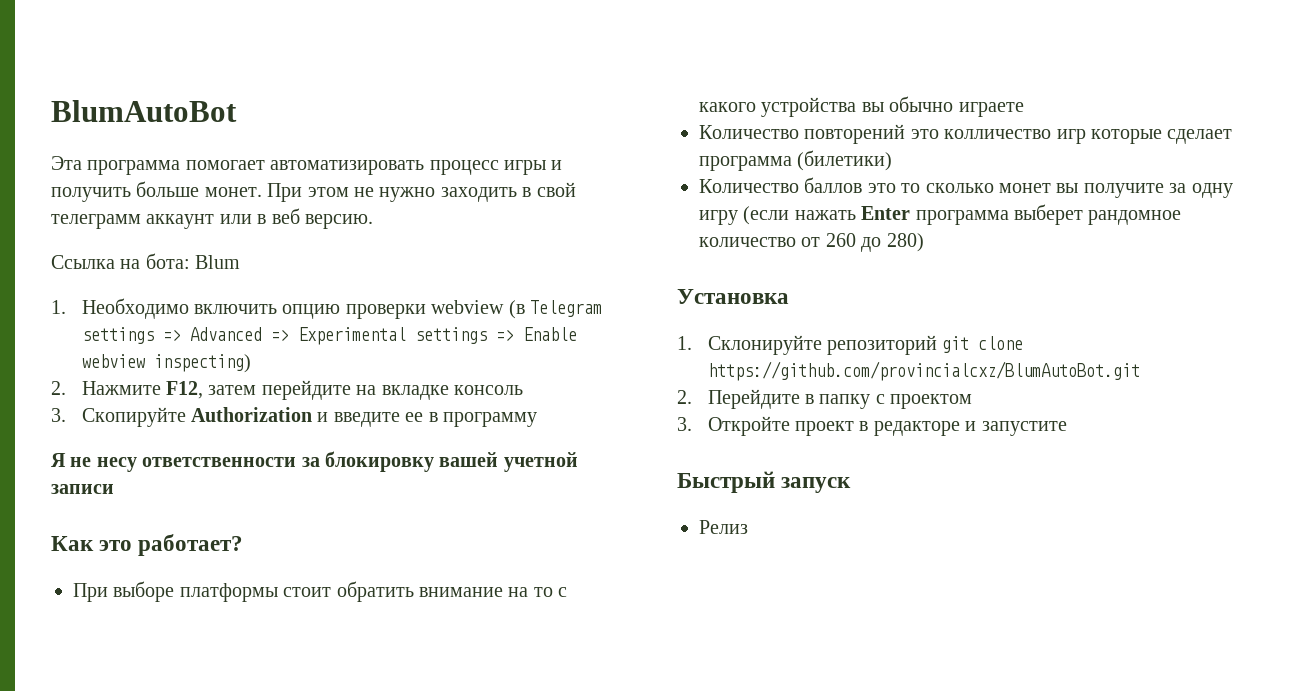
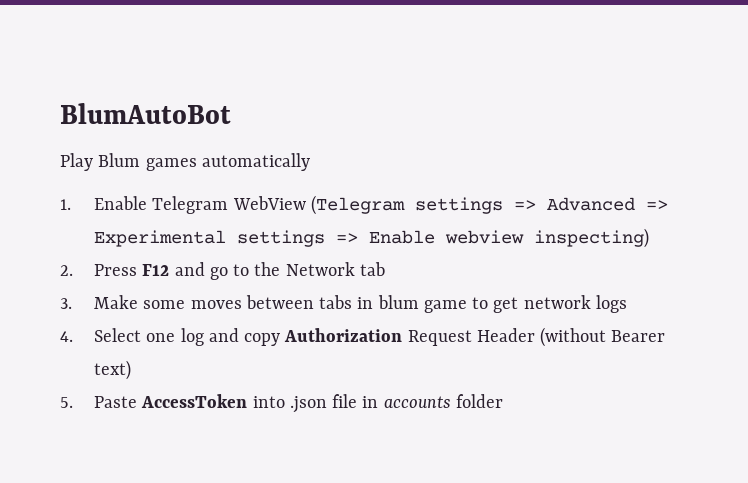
- Эта программа помогает автоматизировать процесс игры и получить больше монет. При этом не нужно заходить в свой телеграмм аккаунт или в веб версию.
- Ссылка на бота: Blum
- 1. Необходимо включить опцию проверки webview (в Telegram settings => Advanced => Experimental settings => Enable webview inspecting)
+ Play Blum games automatically
+ 1. Enable Telegram WebView (Telegram settings => Advanced => Experimental settings => Enable webview inspecting)
- 2. Нажмите F12, затем перейдите на вкладке консоль
- 3. Скопируйте Authorization и введите ее в программу
- Я не несу ответственности за блокировку вашей учетной записи
- Как это работает?
- При выборе платформы стоит обратить внимание на то с какого устройства вы обычно играете
- Количество повторений это колличество игр которые сделает программа (билетики)
- Количество баллов это то сколько монет вы получите за одну игру (если нажать Enter программа выберет рандомное количество от 260 до 280)
- Установка
- 1. Склонируйте репозиторий git clone https://github.com/provincialcxz/BlumAutoBot.git
- 2. Перейдите в папку с проектом
- 3. Откройте проект в редакторе и запустите
- Быстрый запуск
- Релиз
+ 2. Press F12 and go to the Network tab
+ 3. Make some moves between tabs in blum game to get network logs
+ 4. Select one log and copy Authorization Request Header (without Bearer text)
+ 5. Paste AccessToken into .json file in accounts folder

